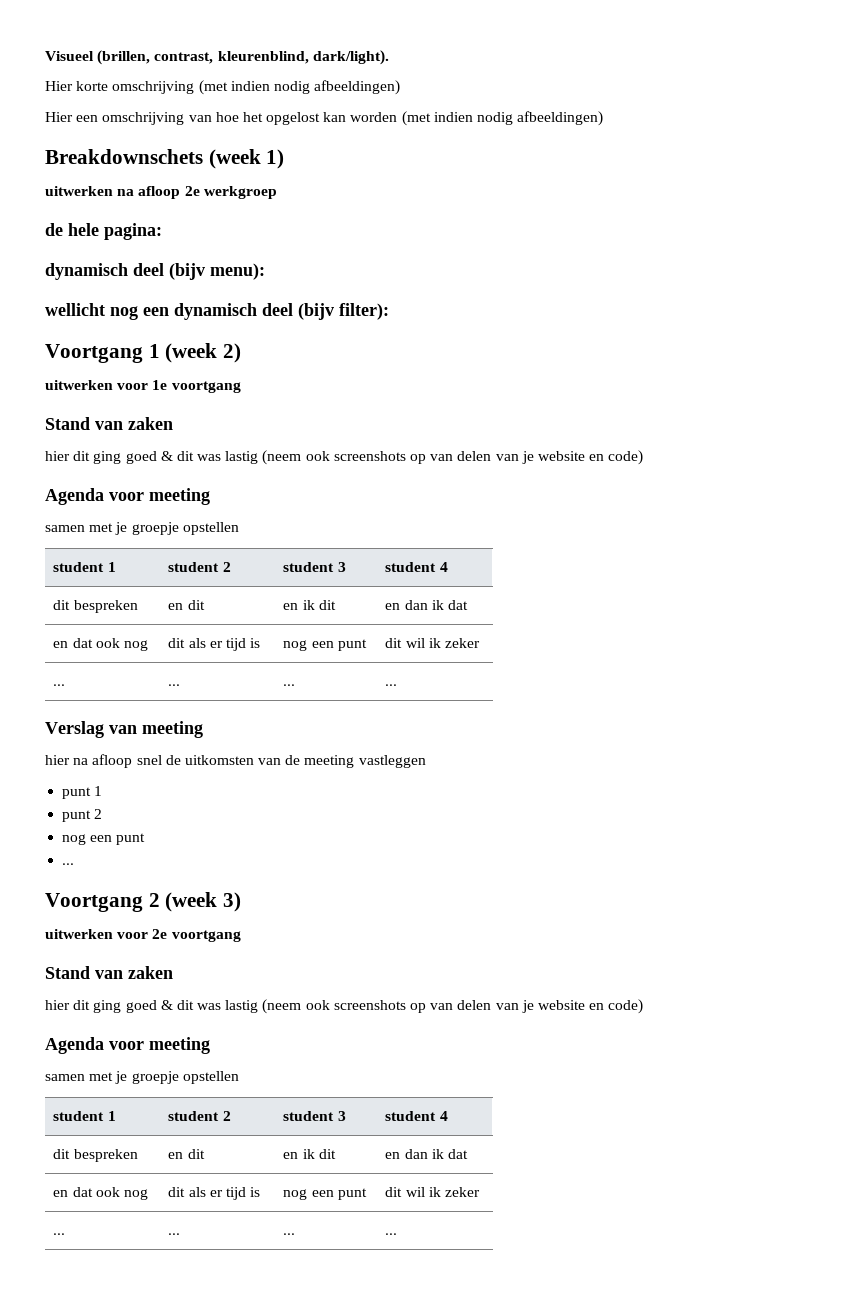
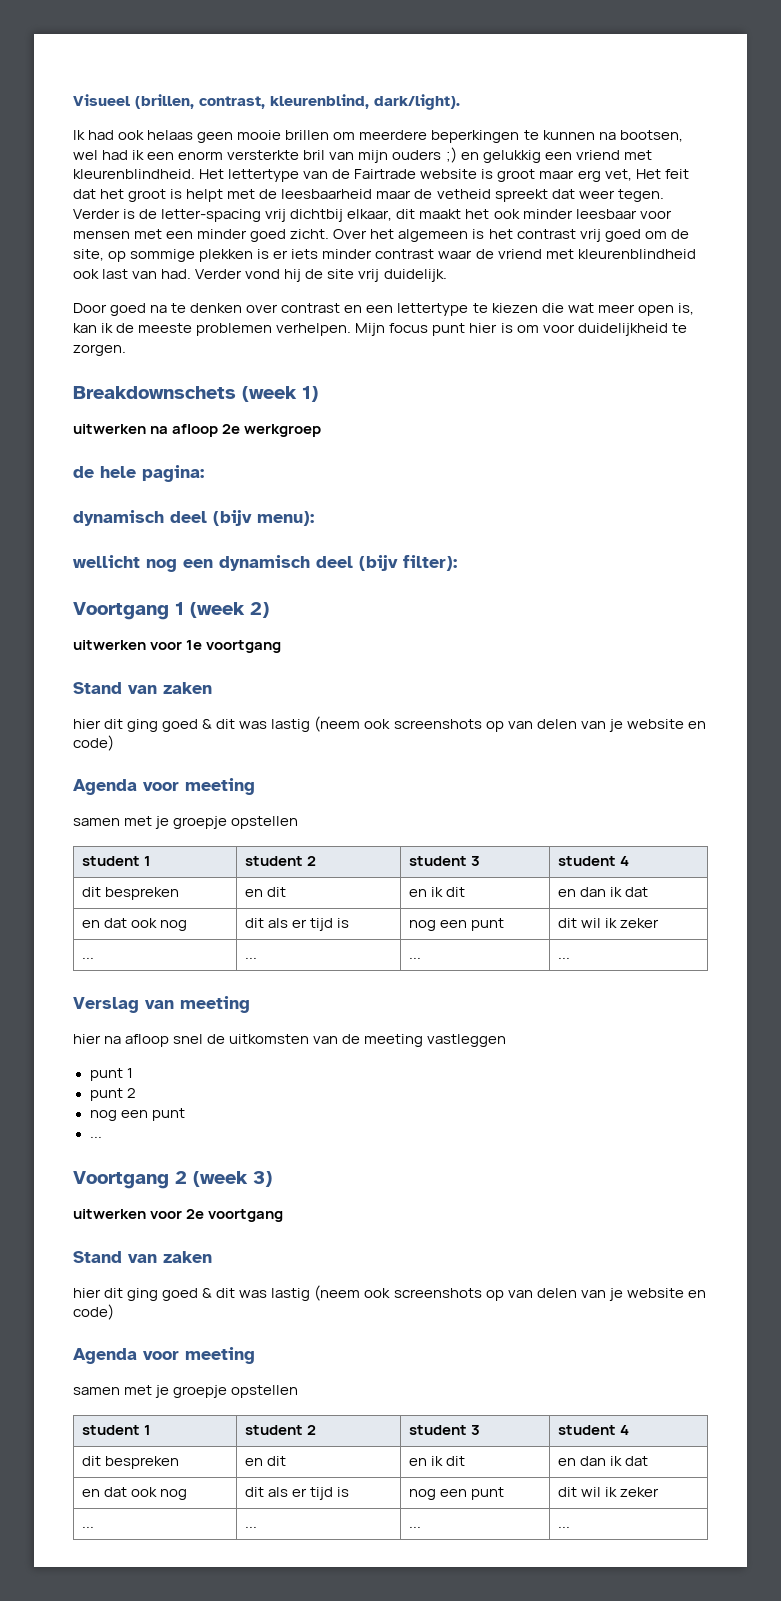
- Hier korte omschrijving (met indien nodig afbeeldingen)
- Hier een omschrijving van hoe het opgelost kan worden (met indien nodig afbeeldingen)
+ Ik had ook helaas geen mooie brillen om meerdere beperkingen te kunnen na bootsen, wel had ik een enorm versterkte bril van mijn ouders ;) en gelukkig een vriend met kleurenblindheid. Het lettertype van de Fairtrade website is groot maar erg vet, Het feit dat het groot is helpt met de leesbaarheid maar de vetheid spreekt dat weer tegen. Verder is de letter-spacing vrij dichtbij elkaar, dit maakt het ook minder leesbaar voor mensen met een minder goed zicht. Over het algemeen is het contrast vrij goed om de site, op sommige plekken is er iets minder contrast waar de vriend met kleurenblindheid ook last van had. Verder vond hij de site vrij duidelijk.
+ Door goed na te denken over contrast en een lettertype te kiezen die wat meer open is, kan ik de meeste problemen verhelpen. Mijn focus punt hier is om voor duidelijkheid te zorgen.

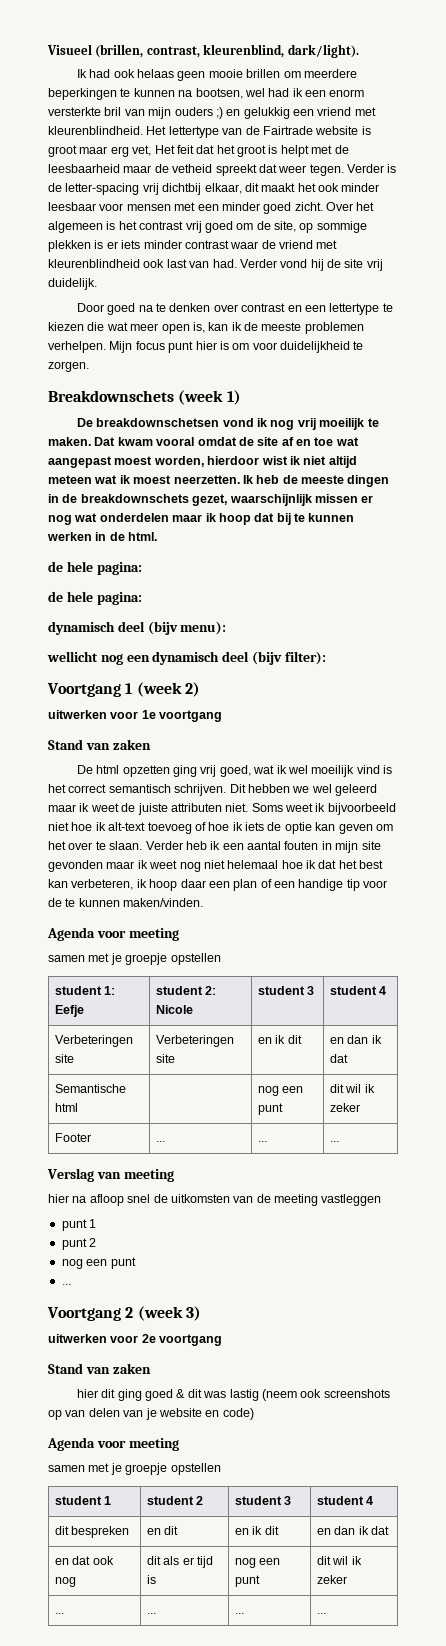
- uitwerken na afloop 2e werkgroep
+ De breakdownschetsen vond ik nog vrij moeilijk te maken. Dat kwam vooral omdat de site af en toe wat aangepast moest worden, hierdoor wist ik niet altijd meteen wat ik moest neerzetten. Ik heb de meeste dingen in de breakdownschets gezet, waarschijnlijk missen er nog wat onderdelen maar ik hoop dat bij te kunnen werken in de html.
+ de hele pagina:
  uitwerken voor 1e voortgang
  Stand van zaken
- hier dit ging goed & dit was lastig (neem ook screenshots op van delen van je website en code)
+ De html opzetten ging vrij goed, wat ik wel moeilijk vind is het correct semantisch schrijven. Dit hebben we wel geleerd maar ik weet de juiste attributen niet. Soms weet ik bijvoorbeeld niet hoe ik alt-text toevoeg of hoe ik iets de optie kan geven om het over te slaan. Verder heb ik een aantal fouten in mijn site gevonden maar ik weet nog niet helemaal hoe ik dat het best kan verbeteren, ik hoop daar een plan of een handige tip voor de te kunnen maken/vinden.
  Agenda voor meeting
  samen met je groepje opstellen
- student 1 | student 2 | student 3 | student 4
- dit bespreken | en dit | en ik dit | en dan ik dat
- en dat ook nog | dit als er tijd is | nog een punt | dit wil ik zeker
- ... | ... | ... | ...
+ student 1: Eefje | student 2: Nicole | student 3 | student 4
+ Verbeteringen site | Verbeteringen site | en ik dit | en dan ik dat
+ Semantische html | | nog een punt | dit wil ik zeker
+ Footer | ... | ... | ...

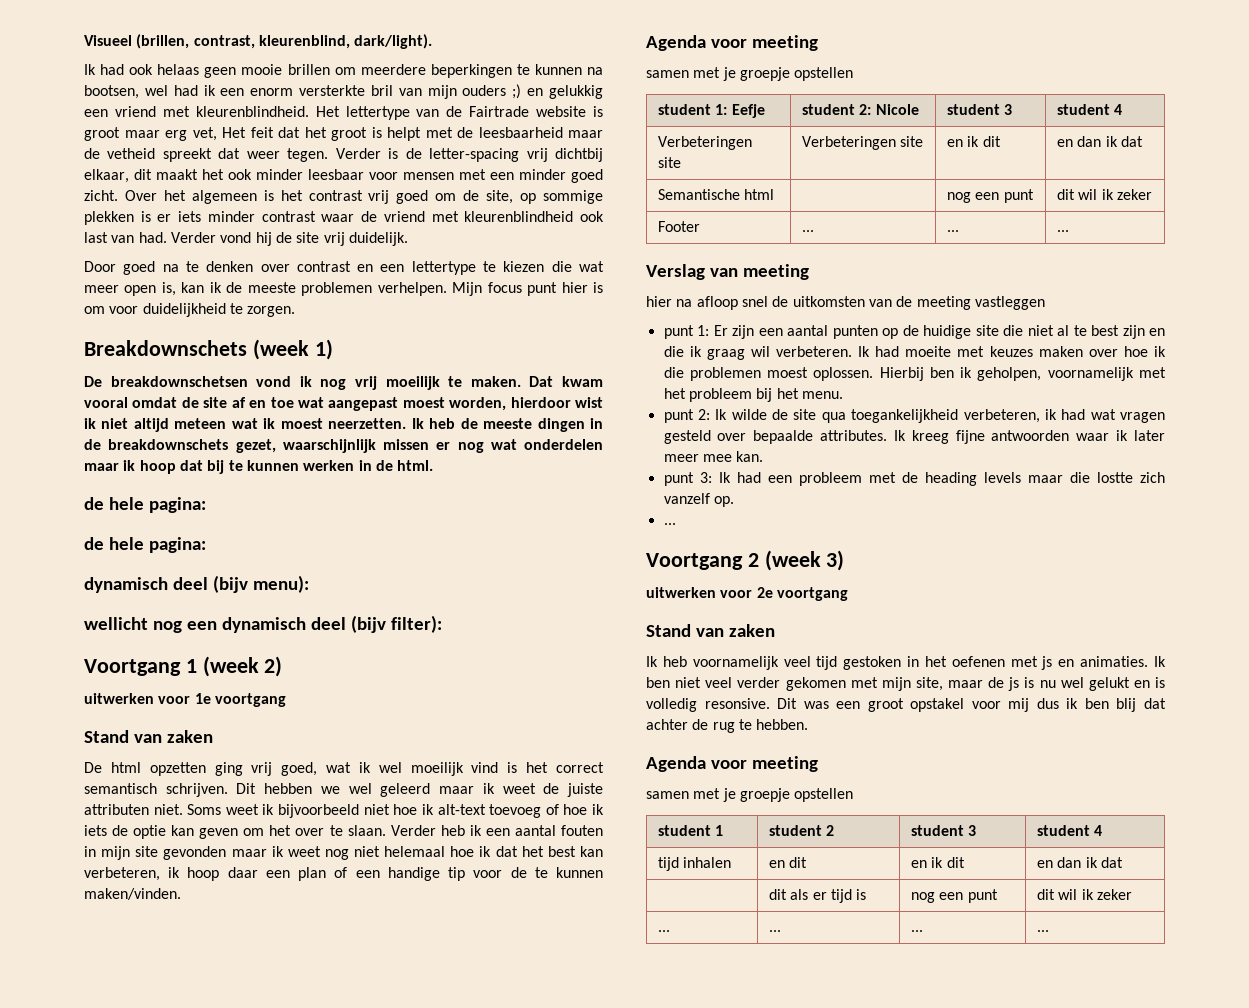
  hier na afloop snel de uitkomsten van de meeting vastleggen
- punt 1
- punt 2
- nog een punt
+ punt 1: Er zijn een aantal punten op de huidige site die niet al te best zijn en die ik graag wil verbeteren. Ik had moeite met keuzes maken over hoe ik die problemen moest oplossen. Hierbij ben ik geholpen, voornamelijk met het probleem bij het menu.
+ punt 2: Ik wilde de site qua toegankelijkheid verbeteren, ik had wat vragen gesteld over bepaalde attributes. Ik kreeg fijne antwoorden waar ik later meer mee kan.
+ punt 3: Ik had een probleem met de heading levels maar die lostte zich vanzelf op.
- hier dit ging goed & dit was lastig (neem ook screenshots op van delen van je website en code)
+ Ik heb voornamelijk veel tijd gestoken in het oefenen met js en animaties. Ik ben niet veel verder gekomen met mijn site, maar de js is nu wel gelukt en is volledig resonsive. Dit was een groot opstakel voor mij dus ik ben blij dat achter de rug te hebben.
- dit bespreken | en dit | en ik dit | en dan ik dat
+ tijd inhalen | en dit | en ik dit | en dan ik dat
- en dat ook nog | dit als er tijd is | nog een punt | dit wil ik zeker
+ | dit als er tijd is | nog een punt | dit wil ik zeker

